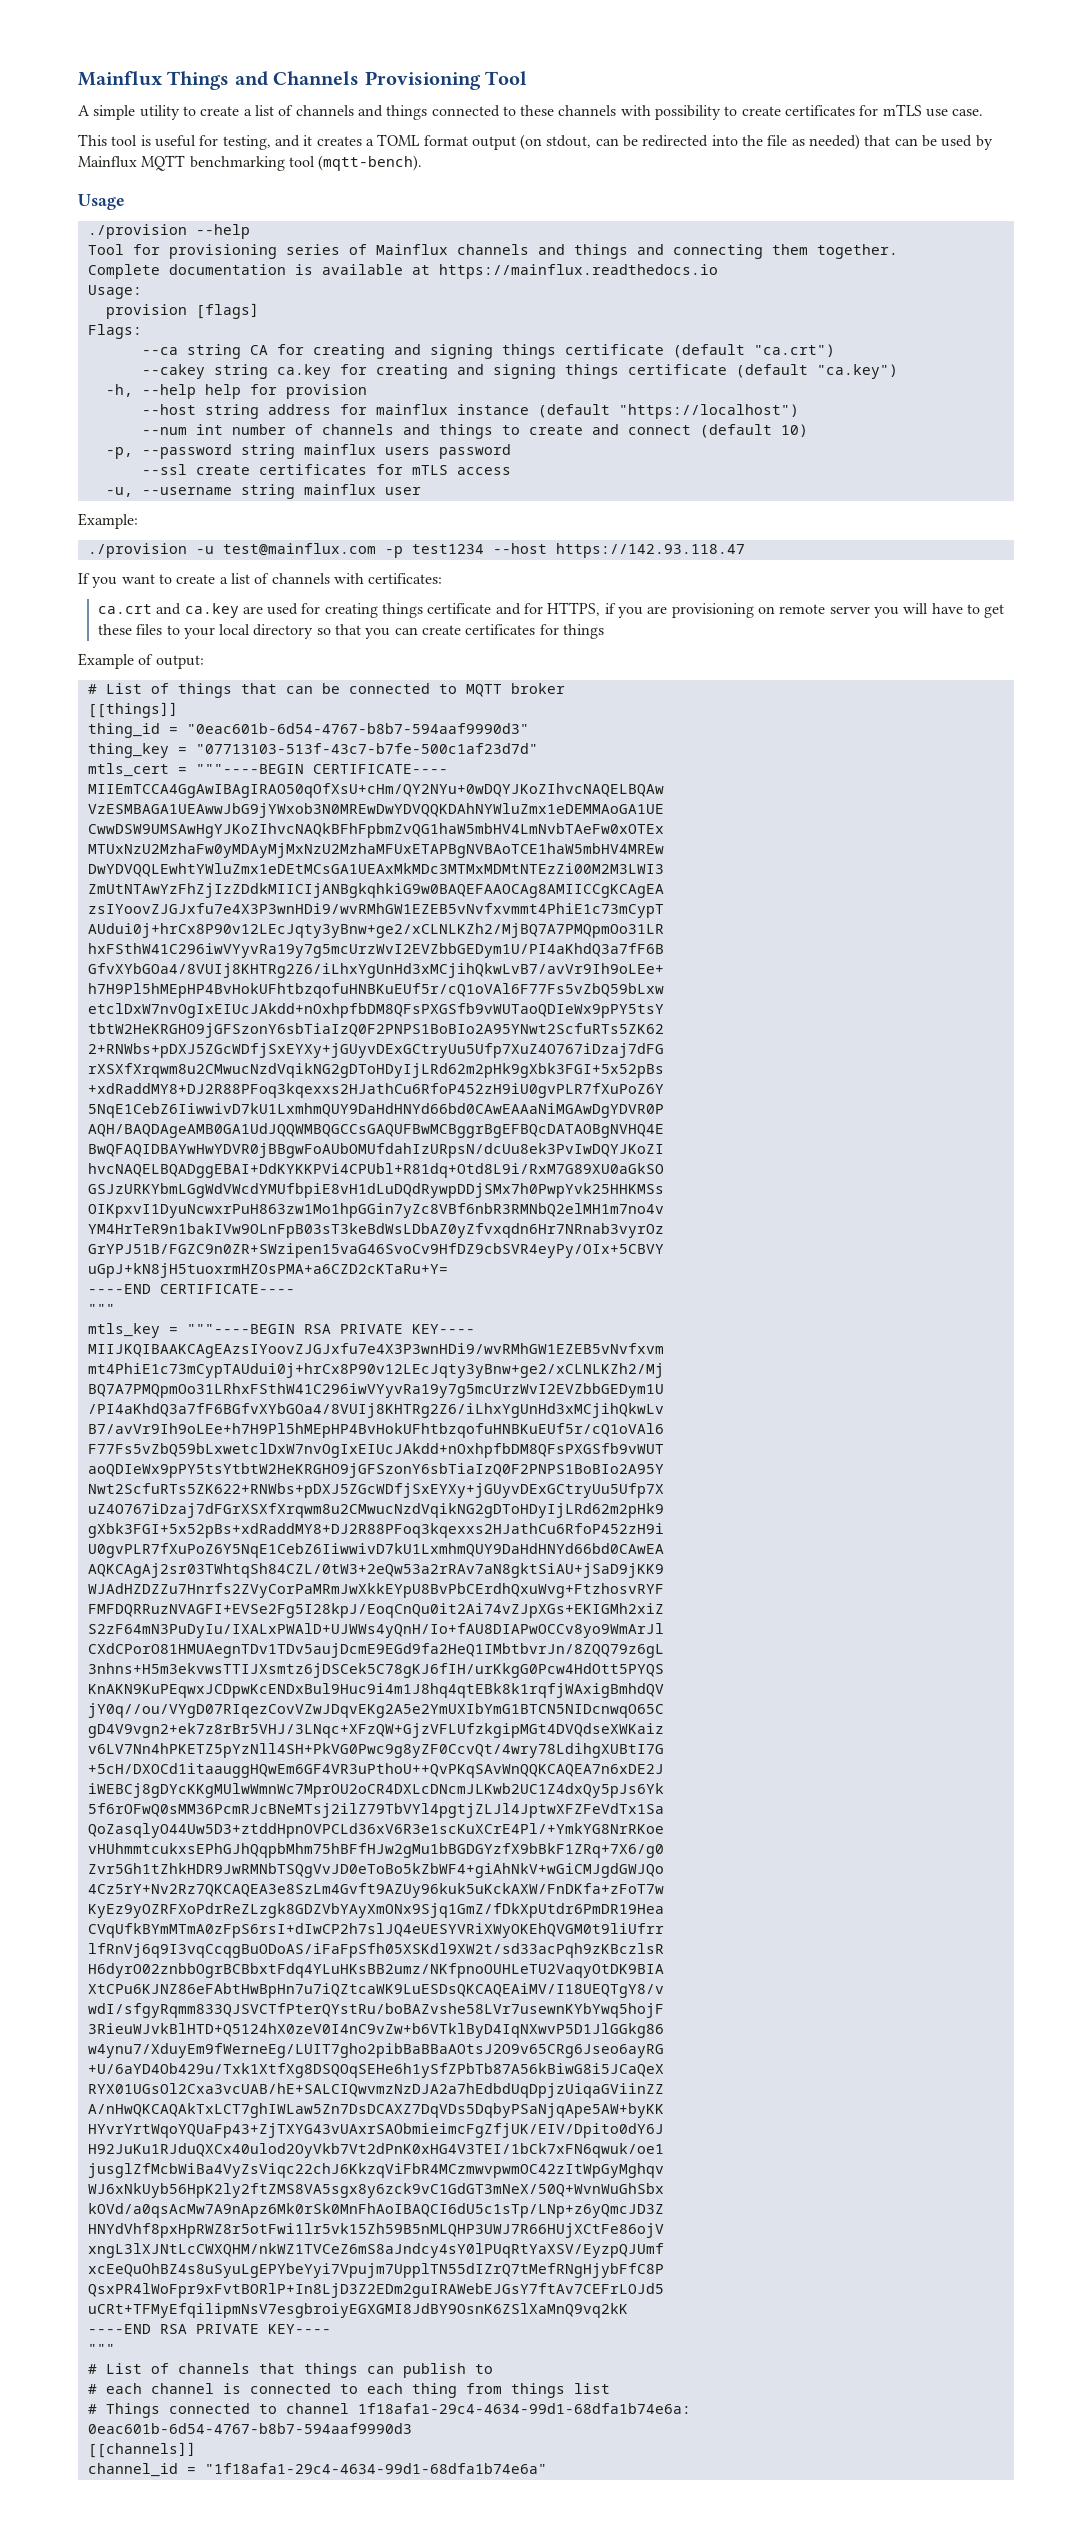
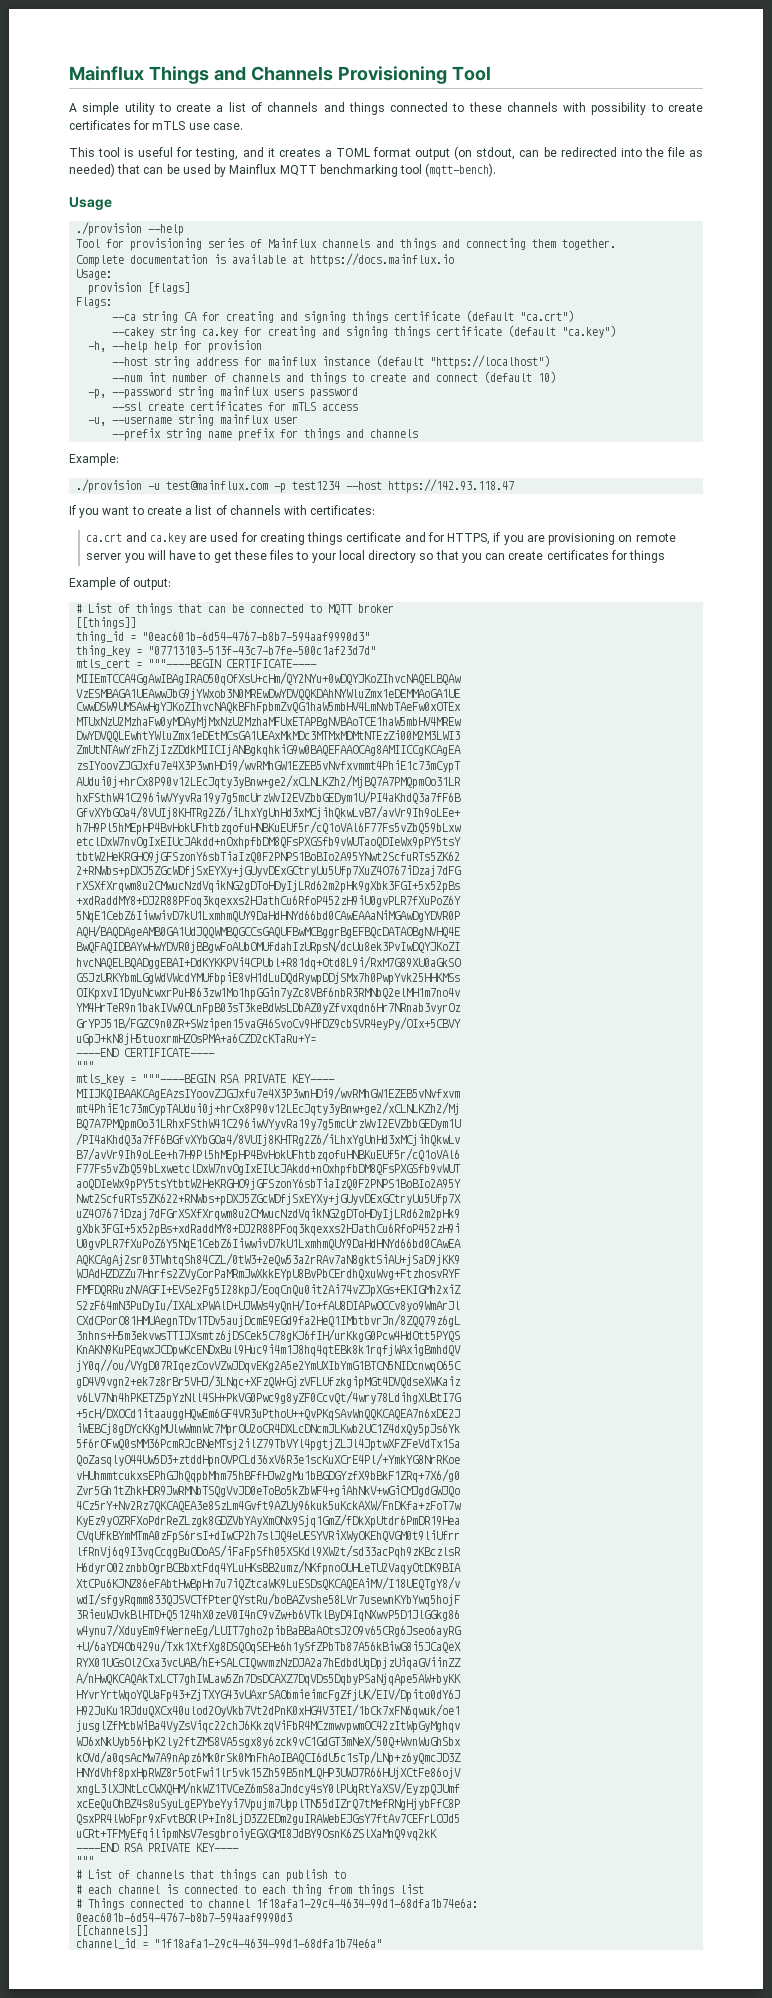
- Complete documentation is available at https://mainflux.readthedocs.io
+ Complete documentation is available at https://docs.mainflux.io
+ --prefix string name prefix for things and channels

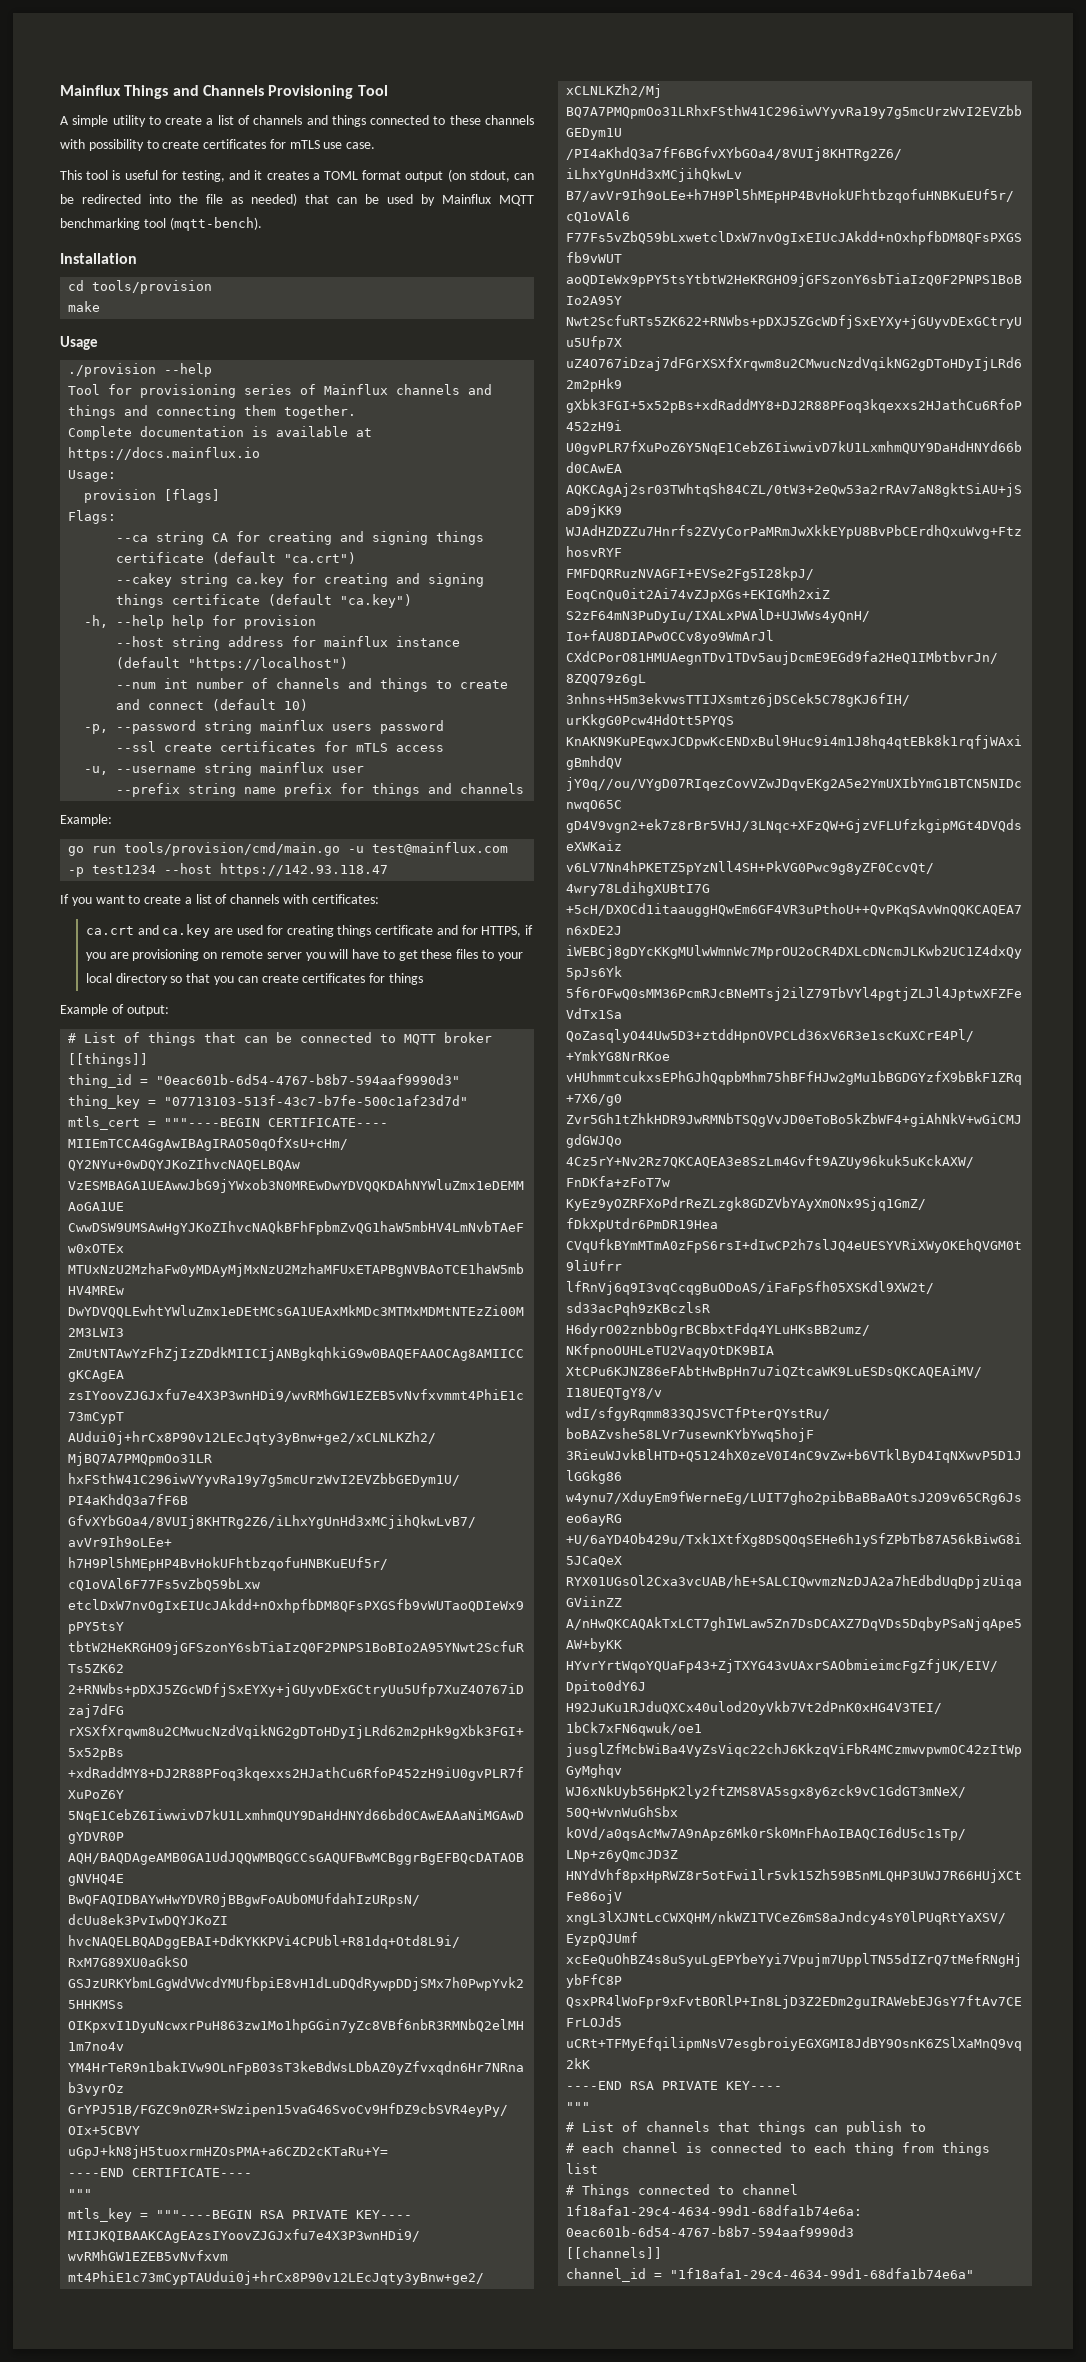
+ Installation
+ cd tools/provision
+ make
- ./provision -u test@mainflux.com -p test1234 --host https://142.93.118.47
+ go run tools/provision/cmd/main.go -u test@mainflux.com -p test1234 --host https://142.93.118.47

